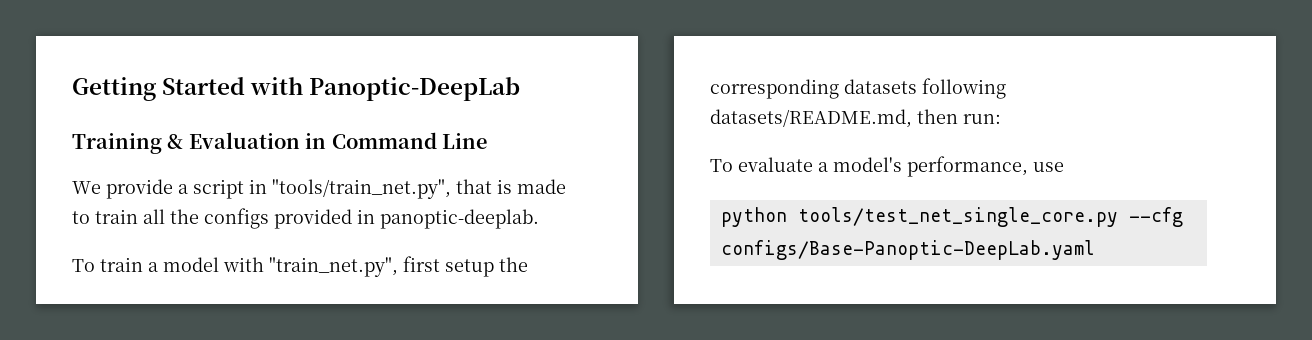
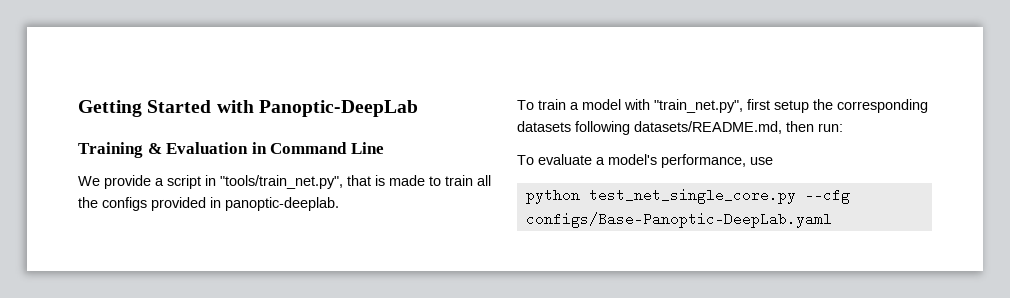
- python tools/test_net_single_core.py --cfg configs/Base-Panoptic-DeepLab.yaml
+ python test_net_single_core.py --cfg configs/Base-Panoptic-DeepLab.yaml

